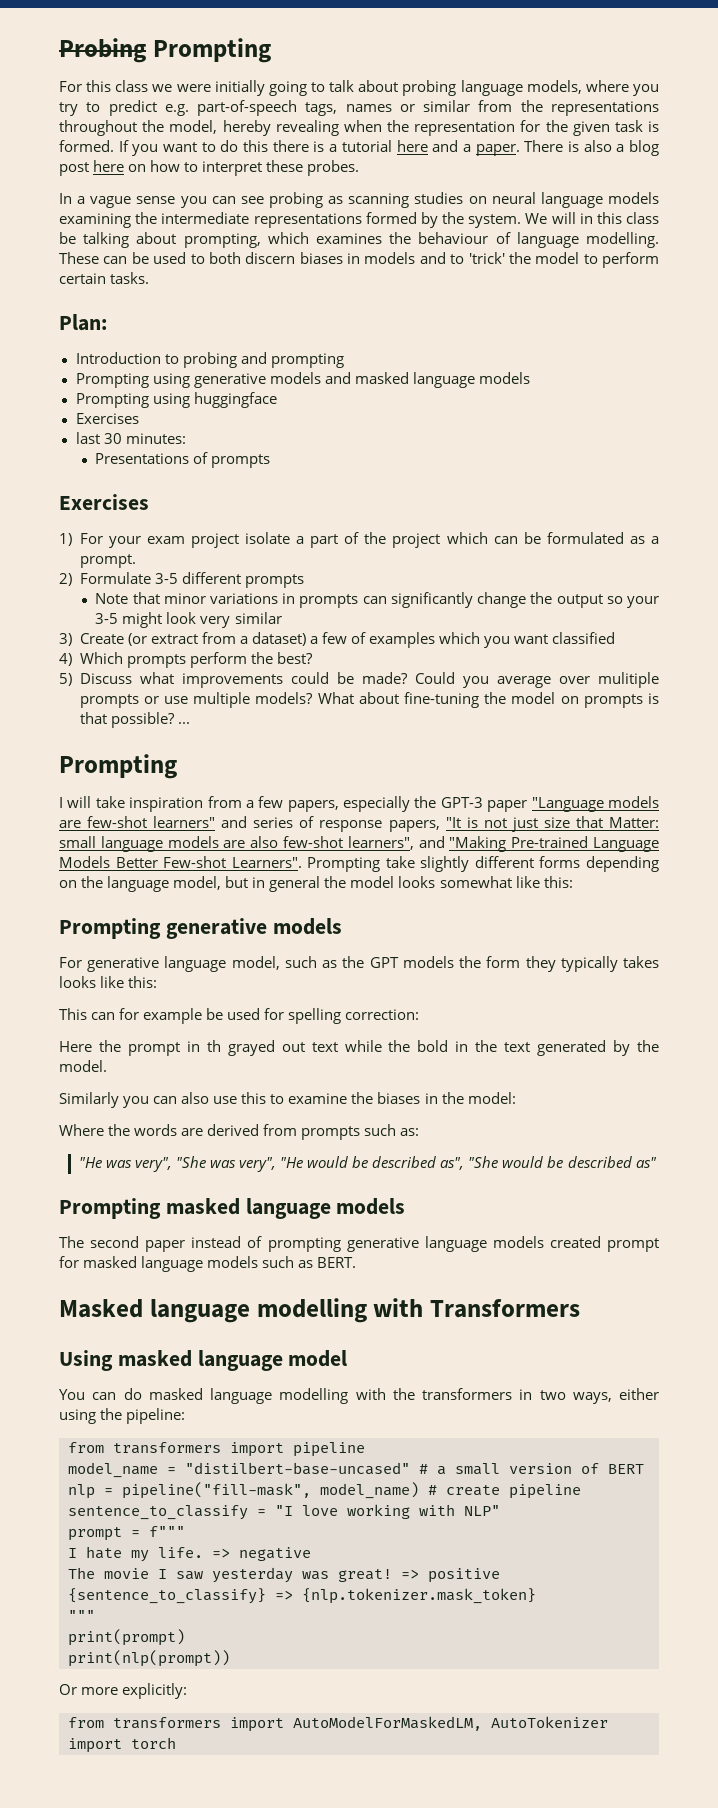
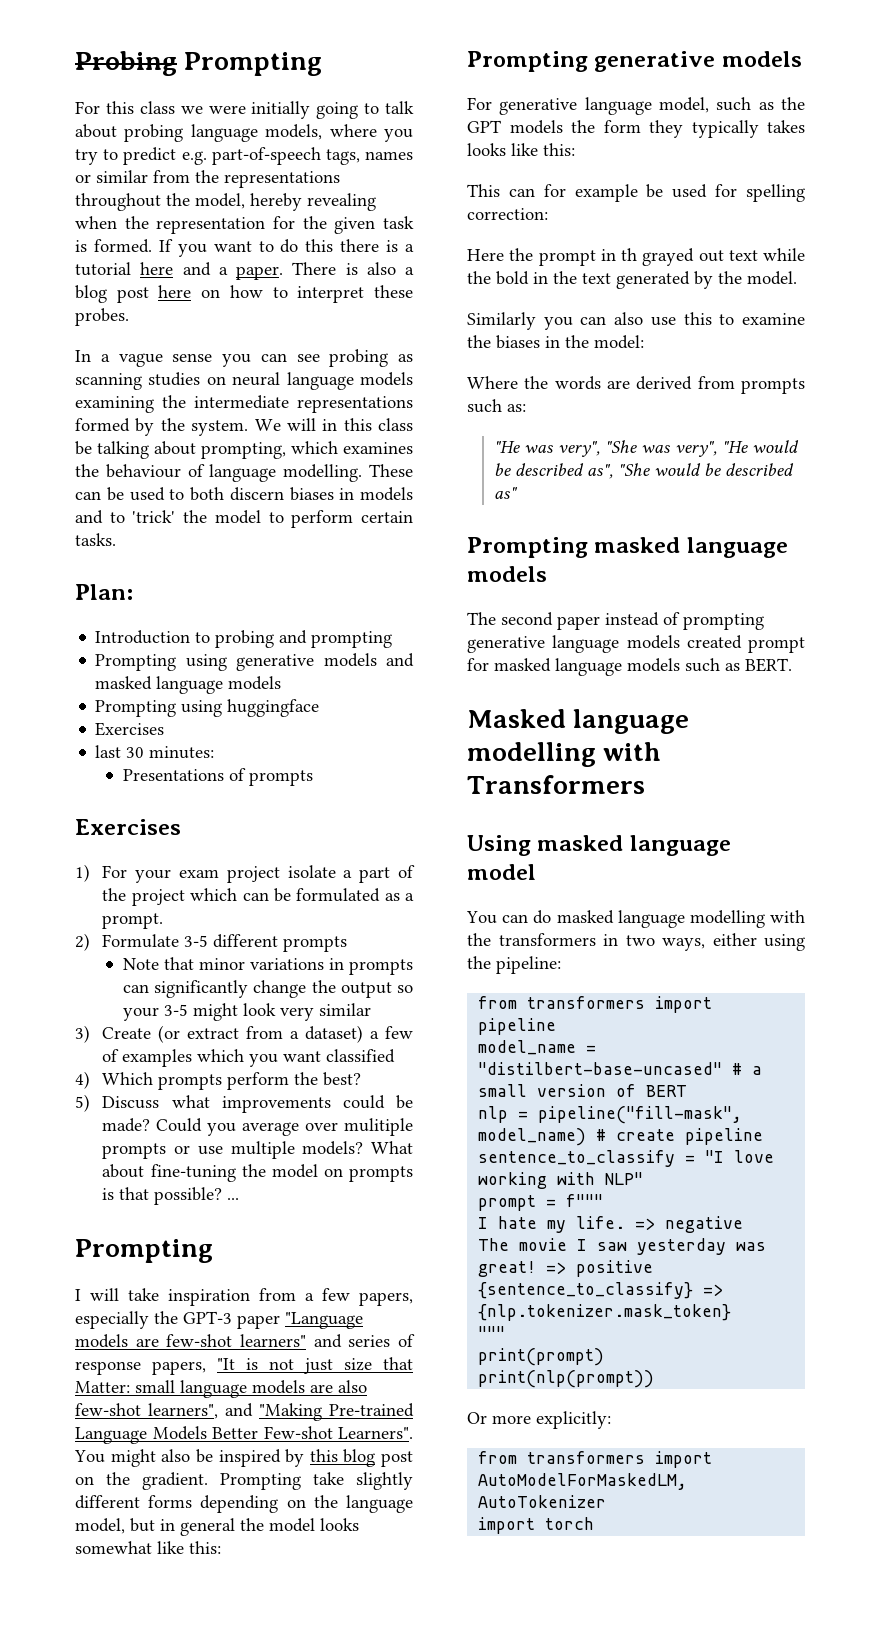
+ You might also be inspired by this blog post on the gradient.

